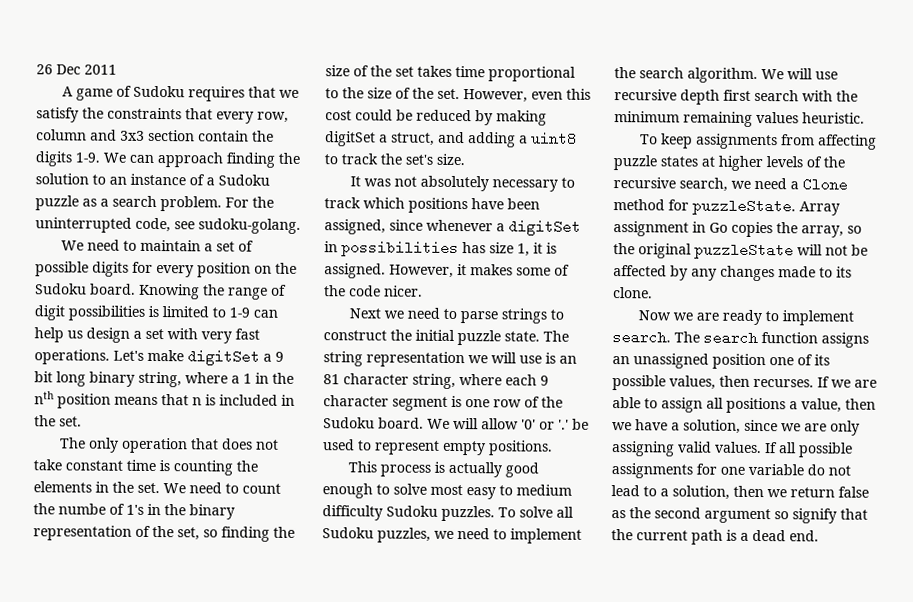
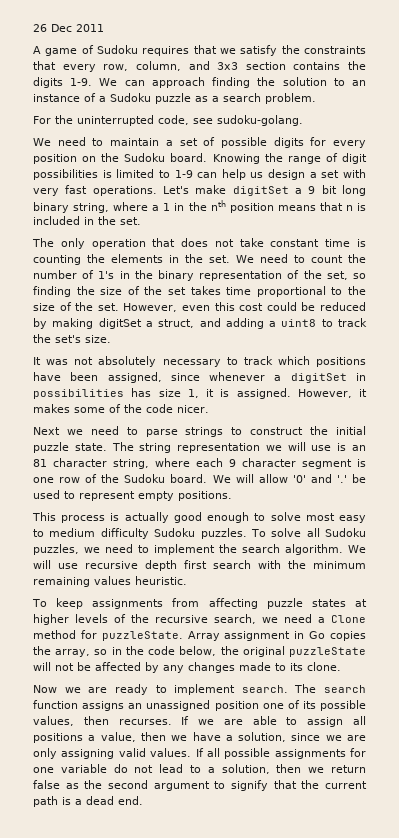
- A game of Sudoku requires that we satisfy the constraints that every row, column and 3x3 section contain the digits 1-9.
+ A game of Sudoku requires that we satisfy the constraints that every row, column, and 3x3 section contains the digits 1-9.
- We can approach finding the solution to an instance of a Sudoku puzzle as a search problem. For the uninterrupted code, see sudoku-golang.
+ We can approach finding the solution to an instance of a Sudoku puzzle as a search problem.
+ For the uninterrupted code, see sudoku-golang.
- We need to count the numbe of 1's in the binary representation of the set, so finding the size of the set takes time proportional to the size of the set.
+ We need to count the number of 1's in the binary representation of the set, so finding the size of the set takes time proportional to the size of the set.
- We will allow '0' or '.' be used to represent empty positions.
+ We will allow '0' and '.' be used to represent empty positions.
- Array assignment in Go copies the array, so the original puzzleState will not be affected by any changes made to its clone.
+ Array assignment in Go copies the array, so in the code below, the original puzzleState will not be affected by any changes made to its clone.
- If all possible assignments for one variable do not lead to a solution, then we return false as the second argument so signify that the current path is a dead end.
+ If all possible assignments for one variable do not lead to a solution, then we return false as the second argument to signify that the current path is a dead end.

